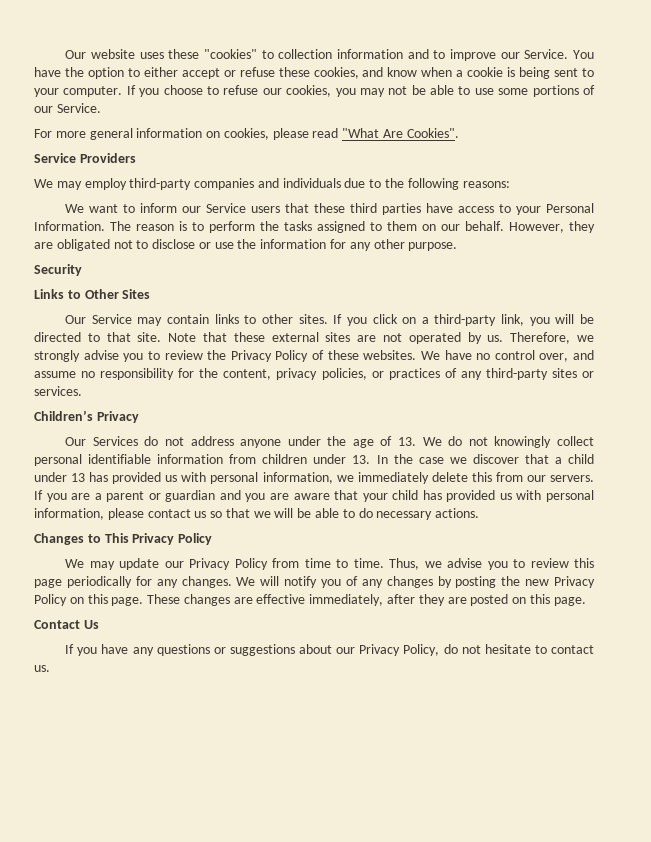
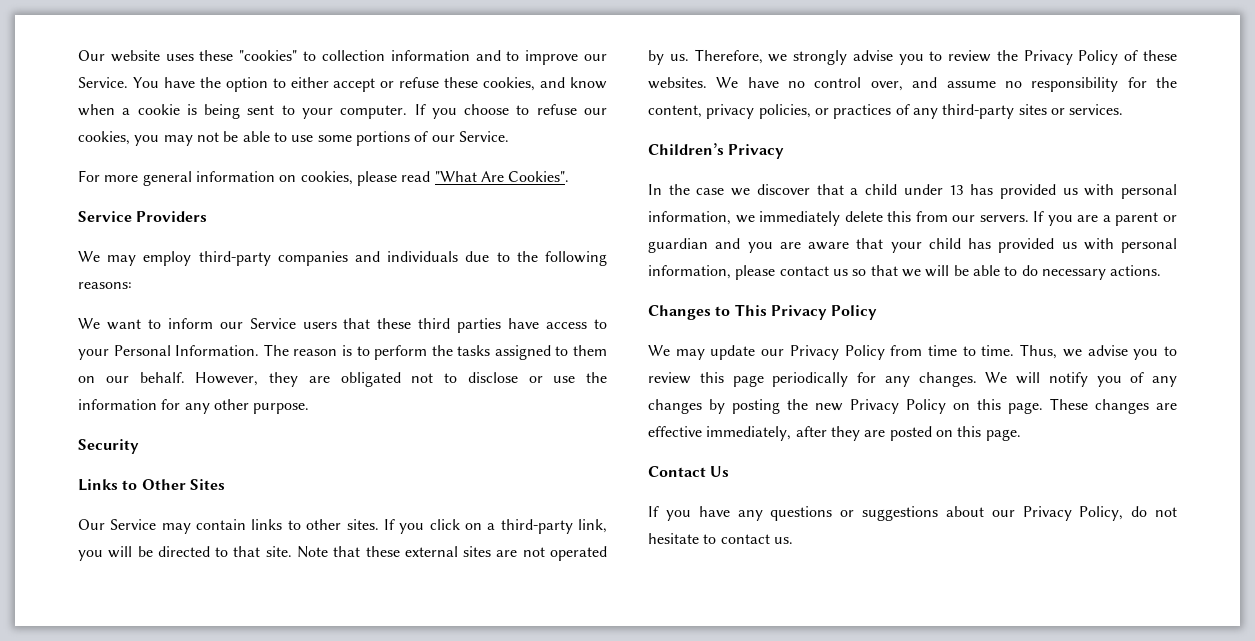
- Our Services do not address anyone under the age of 13. We do not knowingly collect personal identifiable information from children under 13. In the case we discover that a child under 13 has provided us with personal information, we immediately delete this from our servers.
+ In the case we discover that a child under 13 has provided us with personal information, we immediately delete this from our servers.

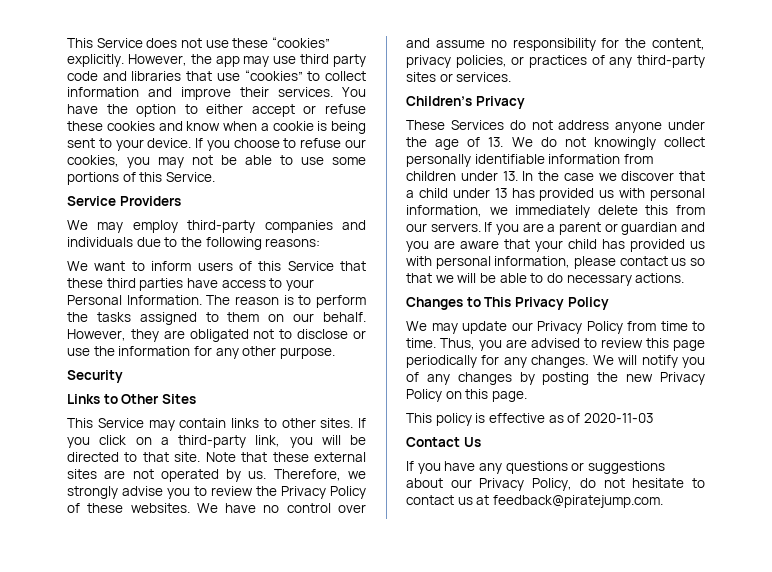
- Our website uses these "cookies" to collection information and to improve our Service.
+ This Service does not use these “cookies” explicitly. However, the app may use third party code and libraries that use “cookies” to collect information and improve their services.
- You have the option to either accept or refuse these cookies, and know when a cookie is being sent to your computer.
+ You have the option to either accept or refuse these cookies and know when a cookie is being sent to your device.
- If you choose to refuse our cookies, you may not be able to use some portions of our Service.
- For more general information on cookies, please read "What Are Cookies".
+ If you choose to refuse our cookies, you may not be able to use some portions of this Service.
- We want to inform our Service users that these third parties have access to your Personal Information.
+ We want to inform users of this Service that these third parties have access to your Personal Information.
- Our Service may contain links to other sites.
+ This Service may contain links to other sites.
- We have no control over, and assume no responsibility for the content, privacy policies, or practices of any third-party sites or services.
+ We have no control over and assume no responsibility for the content, privacy policies, or practices of any third-party sites or services.
- In the case we discover that a child under 13 has provided us with personal information, we immediately delete this from our servers.
+ These Services do not address anyone under the age of 13. We do not knowingly collect personally identifiable information from children under 13. In the case we discover that a child under 13 has provided us with personal information, we immediately delete this from our servers.
- Thus, we advise you to review this page periodically for any changes.
+ Thus, you are advised to review this page periodically for any changes.
- We will notify you of any changes by posting the new Privacy Policy on this page. These changes are effective immediately, after they are posted on this page.
+ We will notify you of any changes by posting the new Privacy Policy on this page.
+ This policy is effective as of 2020-11-03
- If you have any questions or suggestions about our Privacy Policy, do not hesitate to contact us.
+ If you have any questions or suggestions about our Privacy Policy, do not hesitate to contact us at feedback@piratejump.com.

